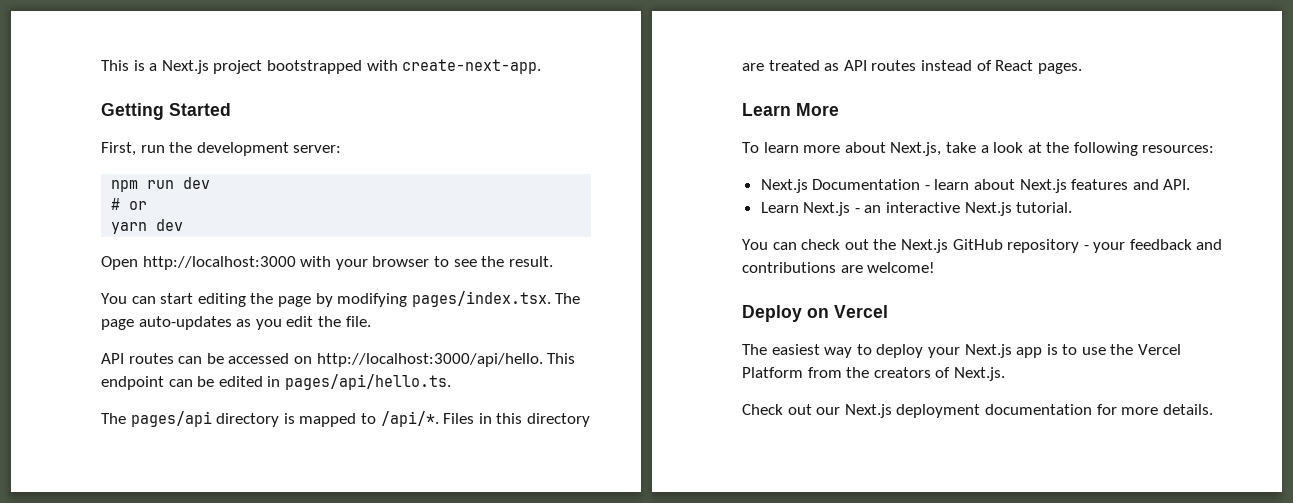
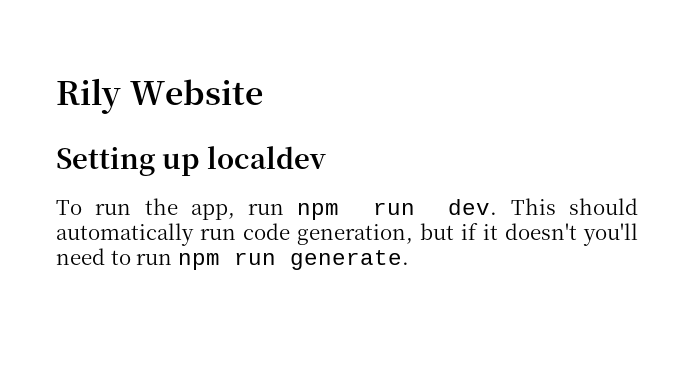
- This is a Next.js project bootstrapped with create-next-app.
- Getting Started
- First, run the development server:
- npm run dev
- # or
- yarn dev
- Open http://localhost:3000 with your browser to see the result.
- You can start editing the page by modifying pages/index.tsx. The page auto-updates as you edit the file.
- API routes can be accessed on http://localhost:3000/api/hello. This endpoint can be edited in pages/api/hello.ts.
- The pages/api directory is mapped to /api/*. Files in this directory are treated as API routes instead of React pages.
- Learn More
- To learn more about Next.js, take a look at the following resources:
- Next.js Documentation - learn about Next.js features and API.
- Learn Next.js - an interactive Next.js tutorial.
- You can check out the Next.js GitHub repository - your feedback and contributions are welcome!
- Deploy on Vercel
- The easiest way to deploy your Next.js app is to use the Vercel Platform from the creators of Next.js.
- Check out our Next.js deployment documentation for more details.
+ Rily Website
+ Setting up localdev
+ To run the app, run npm run dev. This should automatically run code generation, but if it doesn't you'll need to run npm run generate.

